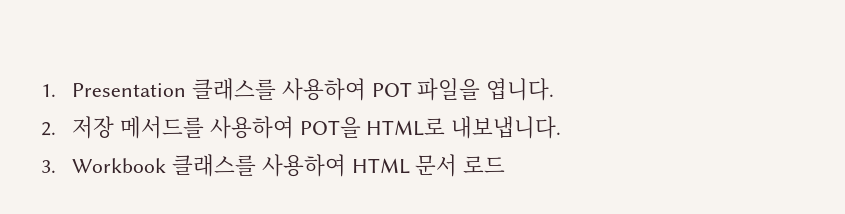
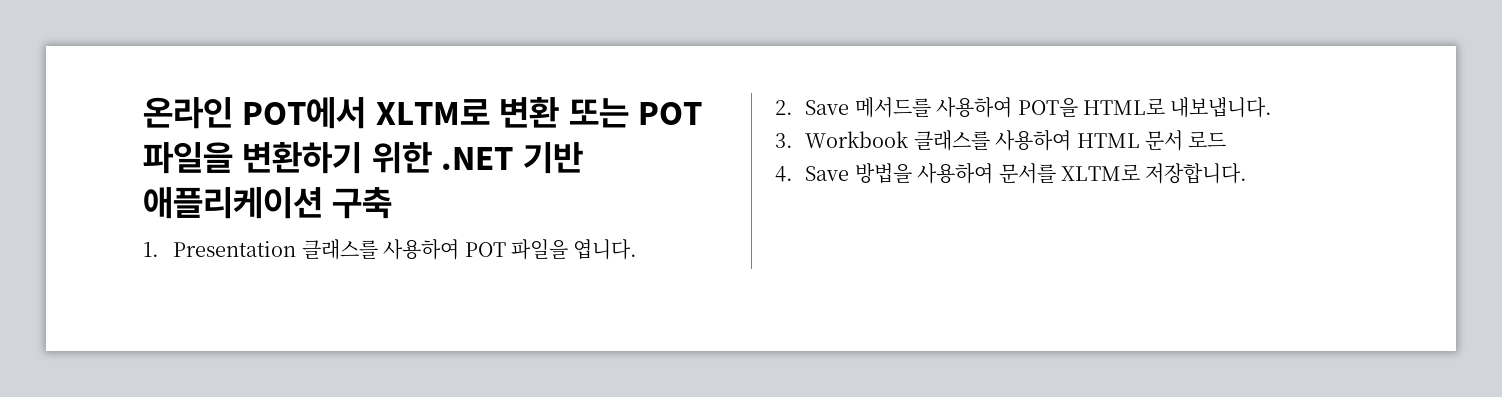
+ 온라인 POT에서 XLTM로 변환 또는 POT 파일을 변환하기 위한 .NET 기반 애플리케이션 구축
- 2. 저장 메서드를 사용하여 POT을 HTML로 내보냅니다.
+ 2. Save 메서드를 사용하여 POT을 HTML로 내보냅니다.
+ 4. Save 방법을 사용하여 문서를 XLTM로 저장합니다.

